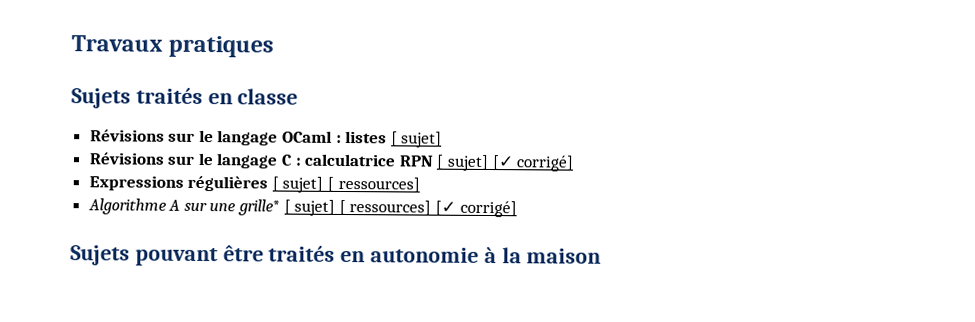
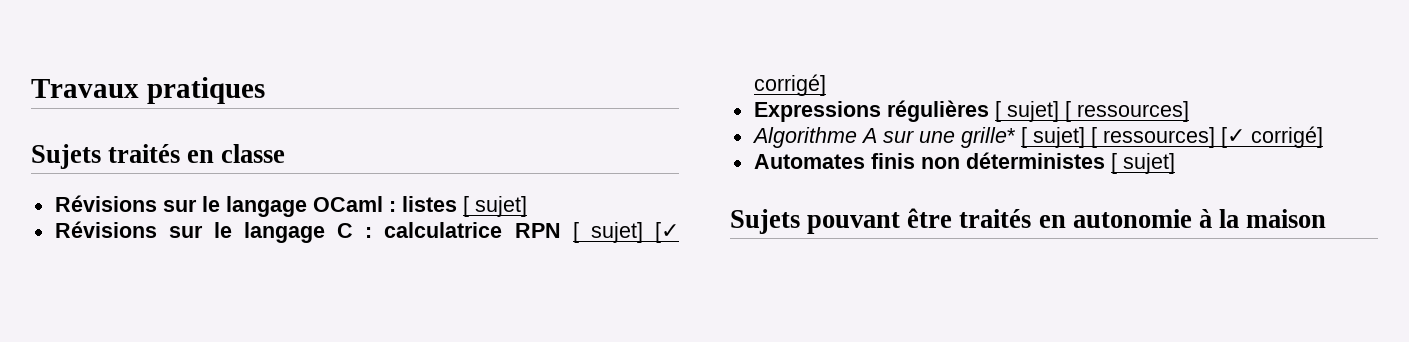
+ Automates finis non déterministes [ sujet]

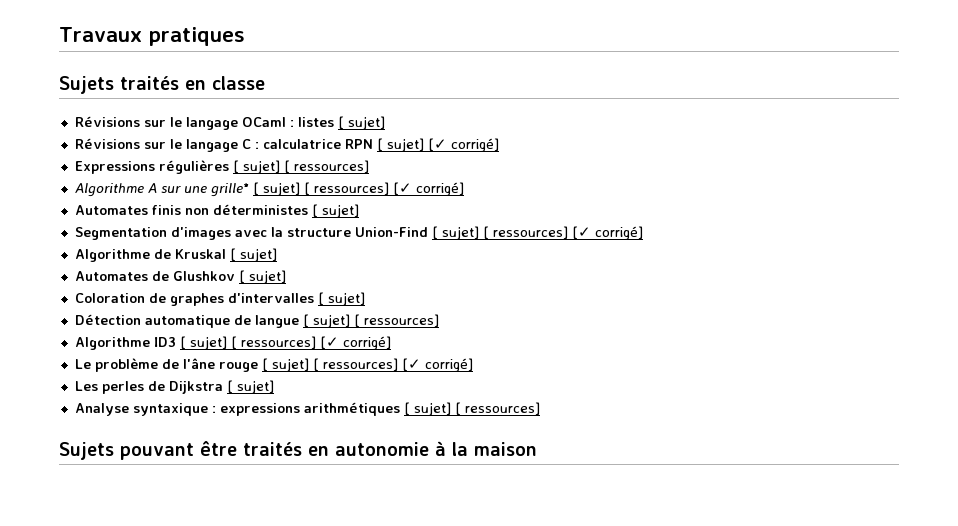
+ Segmentation d'images avec la structure Union-Find [ sujet] [ ressources] [✓ corrigé]
+ Algorithme de Kruskal [ sujet]
+ Automates de Glushkov [ sujet]
+ Coloration de graphes d'intervalles [ sujet]
+ Détection automatique de langue [ sujet] [ ressources]
+ Algorithme ID3 [ sujet] [ ressources] [✓ corrigé]
+ Le problème de l'âne rouge [ sujet] [ ressources] [✓ corrigé]
+ Les perles de Dijkstra [ sujet]
+ Analyse syntaxique : expressions arithmétiques [ sujet] [ ressources]

